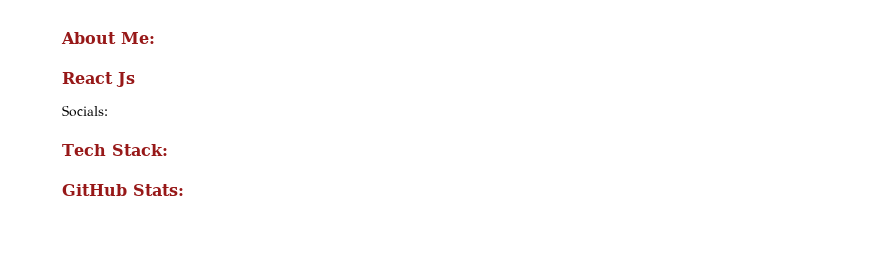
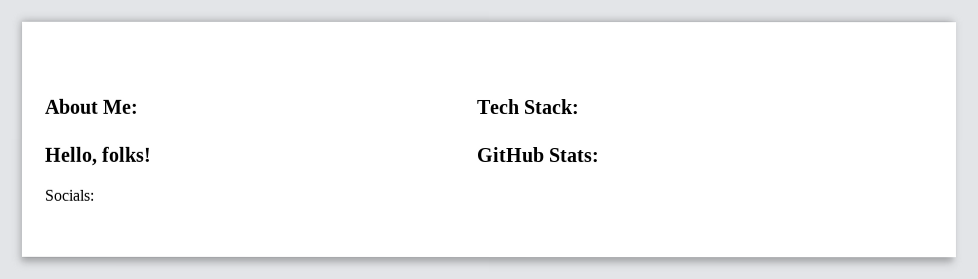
- React Js
+ Hello, folks!

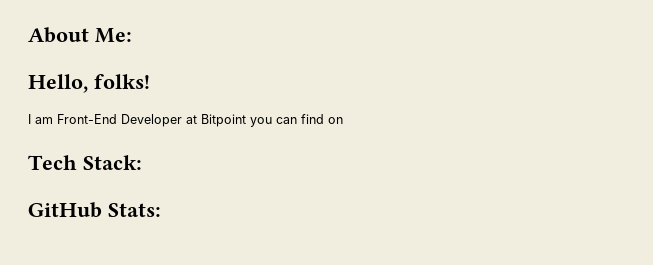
- Socials:
+ I am Front-End Developer at Bitpoint you can find on

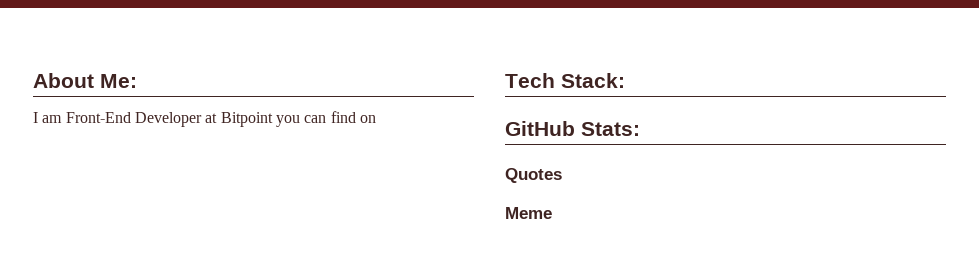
- Hello, folks!
+ Quotes
+ Meme

